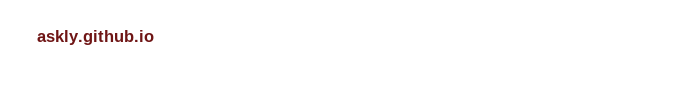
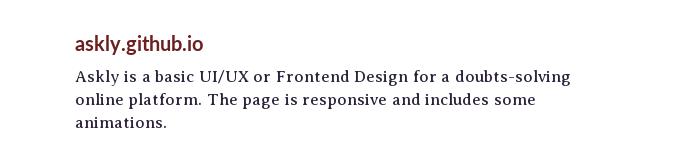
+ Askly is a basic UI/UX or Frontend Design for a doubts-solving online platform. The page is responsive and includes some animations.

